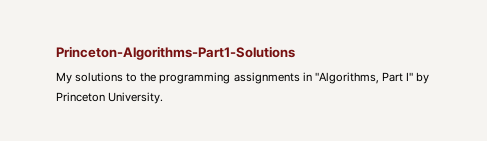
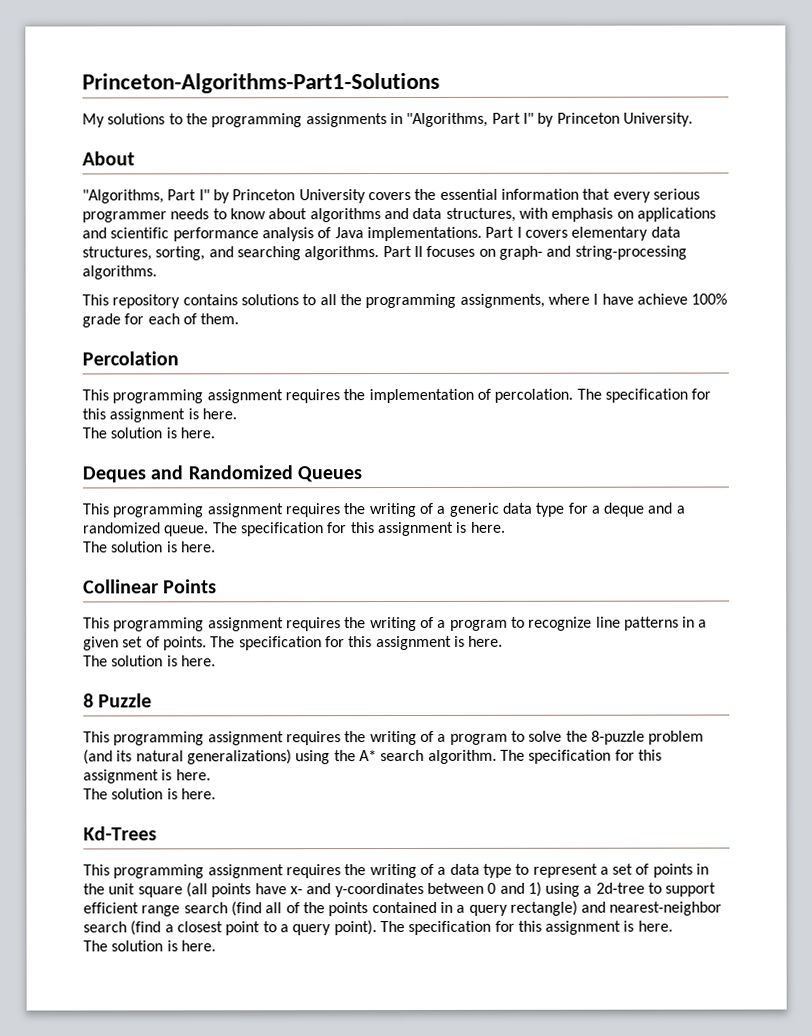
+ About
+ "Algorithms, Part I" by Princeton University covers the essential information that every serious programmer needs to know about algorithms and data structures, with emphasis on applications and scientific performance analysis of Java implementations. Part I covers elementary data structures, sorting, and searching algorithms. Part II focuses on graph- and string-processing algorithms.
+ This repository contains solutions to all the programming assignments, where I have achieve 100% grade for each of them.
+ Percolation
+ This programming assignment requires the implementation of percolation. The specification for this assignment is here.
+ The solution is here.
+ Deques and Randomized Queues
+ This programming assignment requires the writing of a generic data type for a deque and a randomized queue. The specification for this assignment is here.
+ The solution is here.
+ Collinear Points
+ This programming assignment requires the writing of a program to recognize line patterns in a given set of points. The specification for this assignment is here.
+ The solution is here.
+ 8 Puzzle
+ This programming assignment requires the writing of a program to solve the 8-puzzle problem (and its natural generalizations) using the A* search algorithm. The specification for this assignment is here.
+ The solution is here.
+ Kd-Trees
+ This programming assignment requires the writing of a data type to represent a set of points in the unit square (all points have x- and y-coordinates between 0 and 1) using a 2d-tree to support efficient range search (find all of the points contained in a query rectangle) and nearest-neighbor search (find a closest point to a query point). The specification for this assignment is here.
+ The solution is here.

